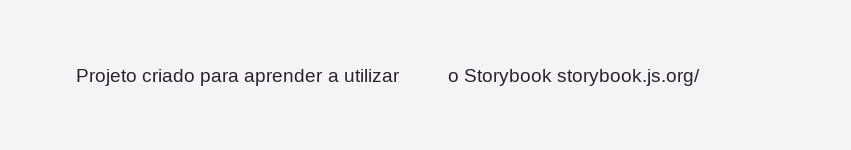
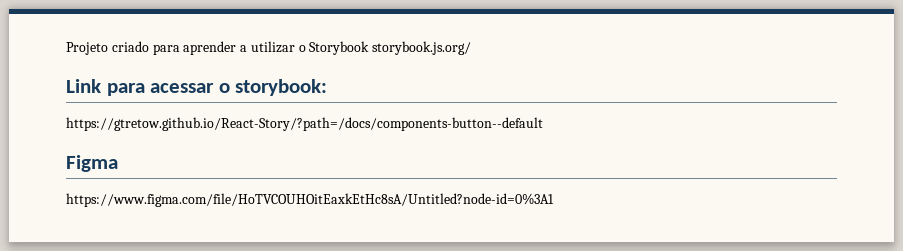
+ Link para acessar o storybook:
+ https://gtretow.github.io/React-Story/?path=/docs/components-button--default
+ Figma
+ https://www.figma.com/file/HoTVCOUHOitEaxkEtHc8sA/Untitled?node-id=0%3A1

